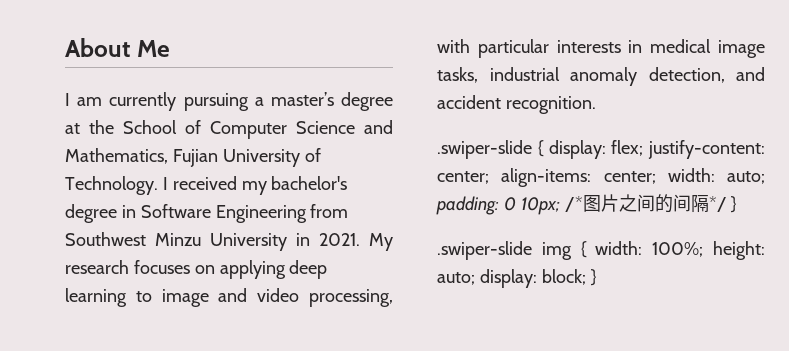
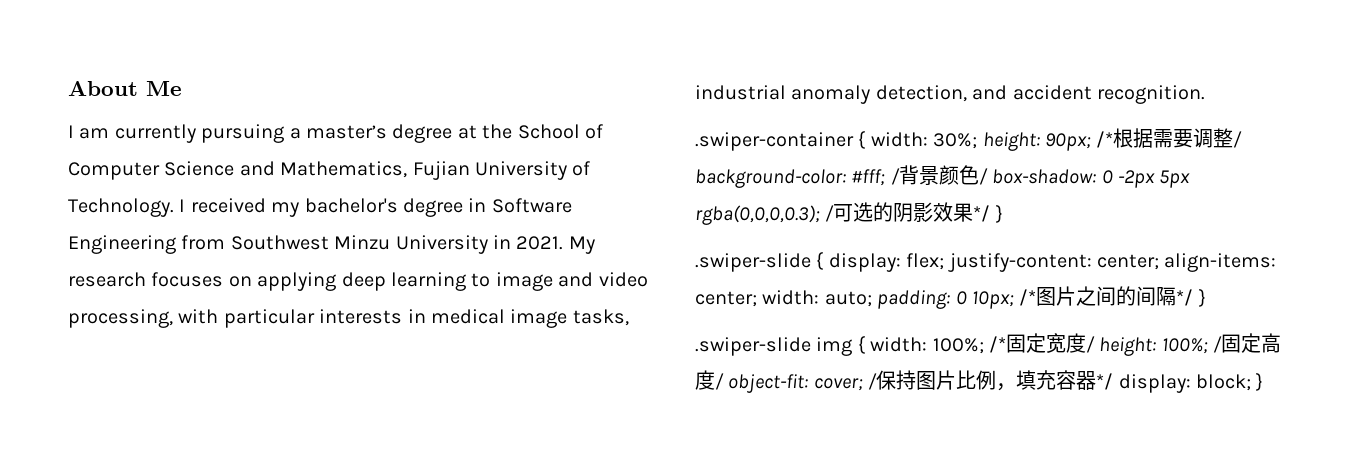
+ .swiper-container { width: 30%; height: 90px; /*根据需要调整/ background-color: #fff; /背景颜色/ box-shadow: 0 -2px 5px rgba(0,0,0,0.3); /可选的阴影效果*/ }
- .swiper-slide img { width: 100%; height: auto; display: block; }
+ .swiper-slide img { width: 100%; /*固定宽度/ height: 100%; /固定高度/ object-fit: cover; /保持图片比例，填充容器*/ display: block; }

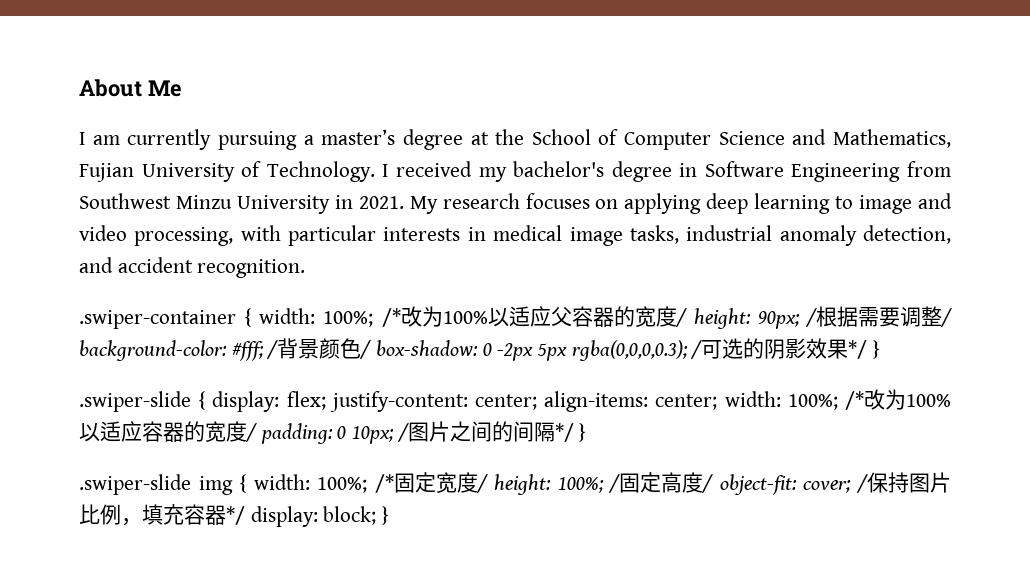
- .swiper-container { width: 30%; height: 90px; /*根据需要调整/ background-color: #fff; /背景颜色/ box-shadow: 0 -2px 5px rgba(0,0,0,0.3); /可选的阴影效果*/ }
+ .swiper-container { width: 100%; /*改为100%以适应父容器的宽度/ height: 90px; /根据需要调整/ background-color: #fff; /背景颜色/ box-shadow: 0 -2px 5px rgba(0,0,0,0.3); /可选的阴影效果*/ }
- .swiper-slide { display: flex; justify-content: center; align-items: center; width: auto; padding: 0 10px; /*图片之间的间隔*/ }
+ .swiper-slide { display: flex; justify-content: center; align-items: center; width: 100%; /*改为100%以适应容器的宽度/ padding: 0 10px; /图片之间的间隔*/ }

